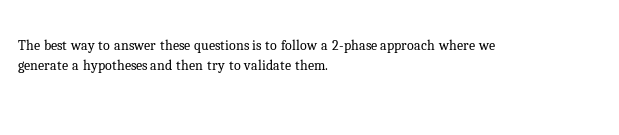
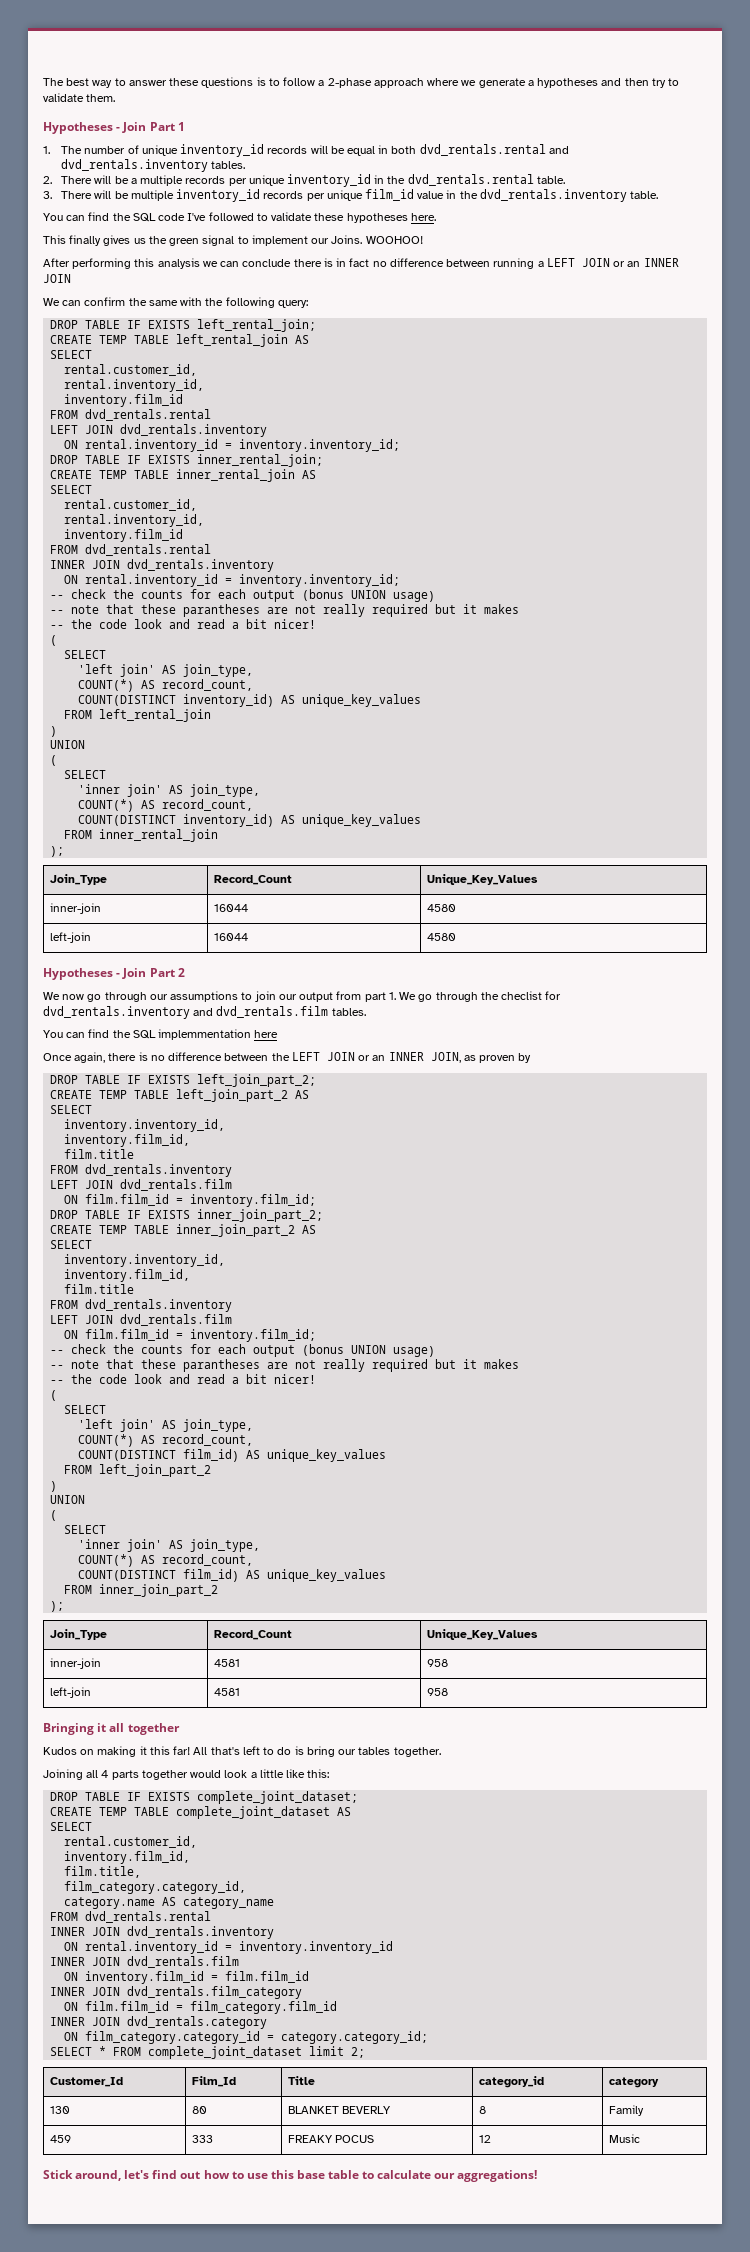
+ Hypotheses - Join Part 1
+ 1. The number of unique inventory_id records will be equal in both dvd_rentals.rental and dvd_rentals.inventory tables.
+ 2. There will be a multiple records per unique inventory_id in the dvd_rentals.rental table.
+ 3. There will be multiple inventory_id records per unique film_id value in the dvd_rentals.inventory table.
+ You can find the SQL code I've followed to validate these hypotheses here.
+ This finally gives us the green signal to implement our Joins. WOOHOO!
+ After performing this analysis we can conclude there is in fact no difference between running a LEFT JOIN or an INNER JOIN
+ We can confirm the same with the following query:
+ DROP TABLE IF EXISTS left_rental_join;
+ CREATE TEMP TABLE left_rental_join AS
+ SELECT
+ rental.customer_id,
+ rental.inventory_id,
+ inventory.film_id
+ FROM dvd_rentals.rental
+ LEFT JOIN dvd_rentals.inventory
+ ON rental.inventory_id = inventory.inventory_id;
+ DROP TABLE IF EXISTS inner_rental_join;
+ CREATE TEMP TABLE inner_rental_join AS
+ SELECT
+ rental.customer_id,
+ rental.inventory_id,
+ inventory.film_id
+ FROM dvd_rentals.rental
+ INNER JOIN dvd_rentals.inventory
+ ON rental.inventory_id = inventory.inventory_id;
+ -- check the counts for each output (bonus UNION usage)
+ -- note that these parantheses are not really required but it makes
+ -- the code look and read a bit nicer!
+ (
+ SELECT
+ 'left join' AS join_type,
+ COUNT(*) AS record_count,
+ COUNT(DISTINCT inventory_id) AS unique_key_values
+ FROM left_rental_join
+ )
+ UNION
+ (
+ SELECT
+ 'inner join' AS join_type,
+ COUNT(*) AS record_count,
+ COUNT(DISTINCT inventory_id) AS unique_key_values
+ FROM inner_rental_join
+ );
+ Join_Type | Record_Count | Unique_Key_Values
+ inner-join | 16044 | 4580
+ left-join | 16044 | 4580
+ Hypotheses - Join Part 2
+ We now go through our assumptions to join our output from part 1. We go through the checlist for dvd_rentals.inventory and dvd_rentals.film tables.
+ You can find the SQL implemmentation here
+ Once again, there is no difference between the LEFT JOIN or an INNER JOIN, as proven by
+ DROP TABLE IF EXISTS left_join_part_2;
+ CREATE TEMP TABLE left_join_part_2 AS
+ SELECT
+ inventory.inventory_id,
+ inventory.film_id,
+ film.title
+ FROM dvd_rentals.inventory
+ LEFT JOIN dvd_rentals.film
+ ON film.film_id = inventory.film_id;
+ DROP TABLE IF EXISTS inner_join_part_2;
+ CREATE TEMP TABLE inner_join_part_2 AS
+ SELECT
+ inventory.inventory_id,
+ inventory.film_id,
+ film.title
+ FROM dvd_rentals.inventory
+ LEFT JOIN dvd_rentals.film
+ ON film.film_id = inventory.film_id;
+ -- check the counts for each output (bonus UNION usage)
+ -- note that these parantheses are not really required but it makes
+ -- the code look and read a bit nicer!
+ (
+ SELECT
+ 'left join' AS join_type,
+ COUNT(*) AS record_count,
+ COUNT(DISTINCT film_id) AS unique_key_values
+ FROM left_join_part_2
+ )
+ UNION
+ (
+ SELECT
+ 'inner join' AS join_type,
+ COUNT(*) AS record_count,
+ COUNT(DISTINCT film_id) AS unique_key_values
+ FROM inner_join_part_2
+ );
+ Join_Type | Record_Count | Unique_Key_Values
+ inner-join | 4581 | 958
+ left-join | 4581 | 958
+ Bringing it all together
+ Kudos on making it this far! All that's left to do is bring our tables together.
+ Joining all 4 parts together would look a little like this:
+ DROP TABLE IF EXISTS complete_joint_dataset;
+ CREATE TEMP TABLE complete_joint_dataset AS
+ SELECT
+ rental.customer_id,
+ inventory.film_id,
+ film.title,
+ film_category.category_id,
+ category.name AS category_name
+ FROM dvd_rentals.rental
+ INNER JOIN dvd_rentals.inventory
+ ON rental.inventory_id = inventory.inventory_id
+ INNER JOIN dvd_rentals.film
+ ON inventory.film_id = film.film_id
+ INNER JOIN dvd_rentals.film_category
+ ON film.film_id = film_category.film_id
+ INNER JOIN dvd_rentals.category
+ ON film_category.category_id = category.category_id;
+ SELECT * FROM complete_joint_dataset limit 2;
+ Customer_Id | Film_Id | Title | category_id | category
+ 130 | 80 | BLANKET BEVERLY | 8 | Family
+ 459 | 333 | FREAKY POCUS | 12 | Music
+ Stick around, let's find out how to use this base table to calculate our aggregations!

